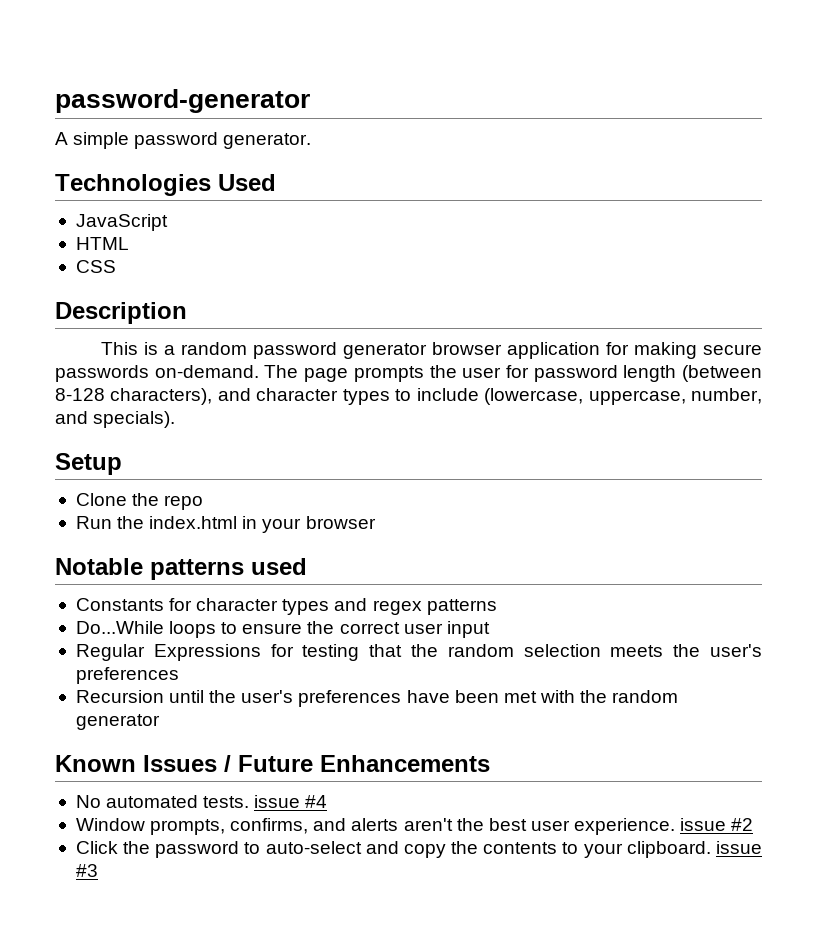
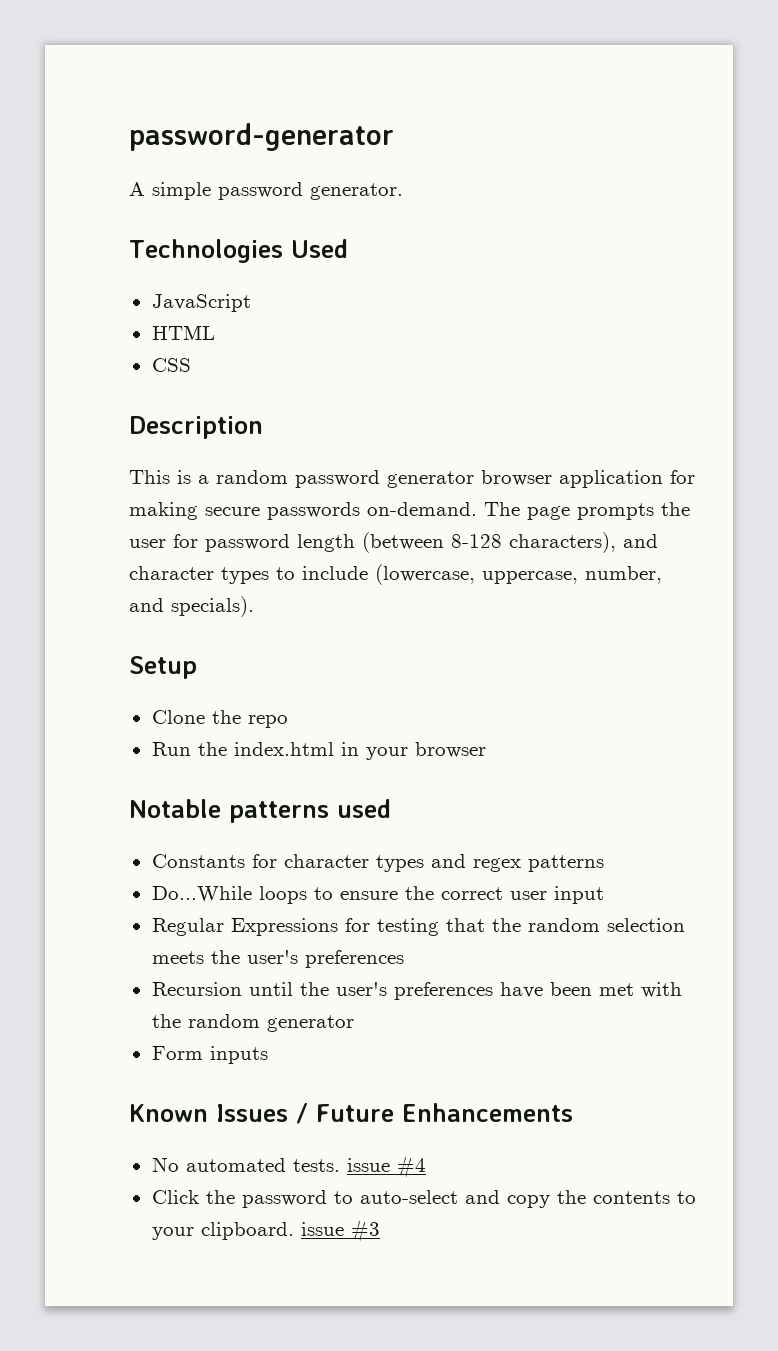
+ Form inputs
- Window prompts, confirms, and alerts aren't the best user experience. issue #2

